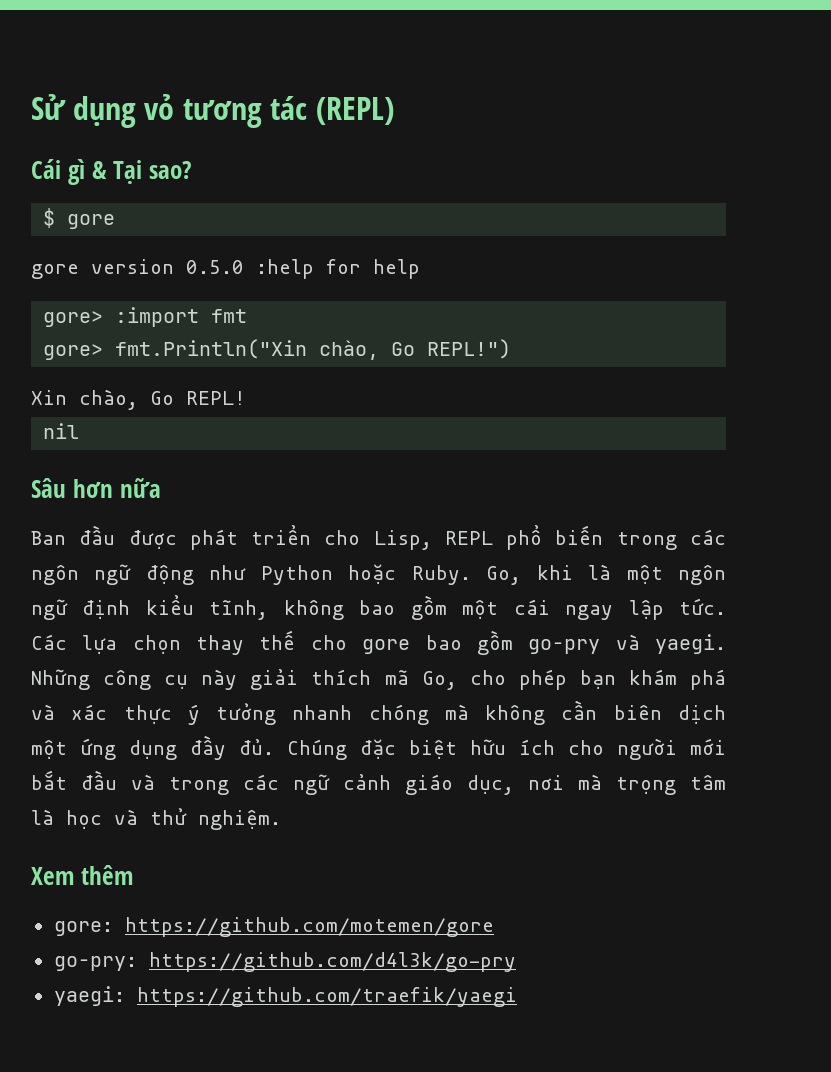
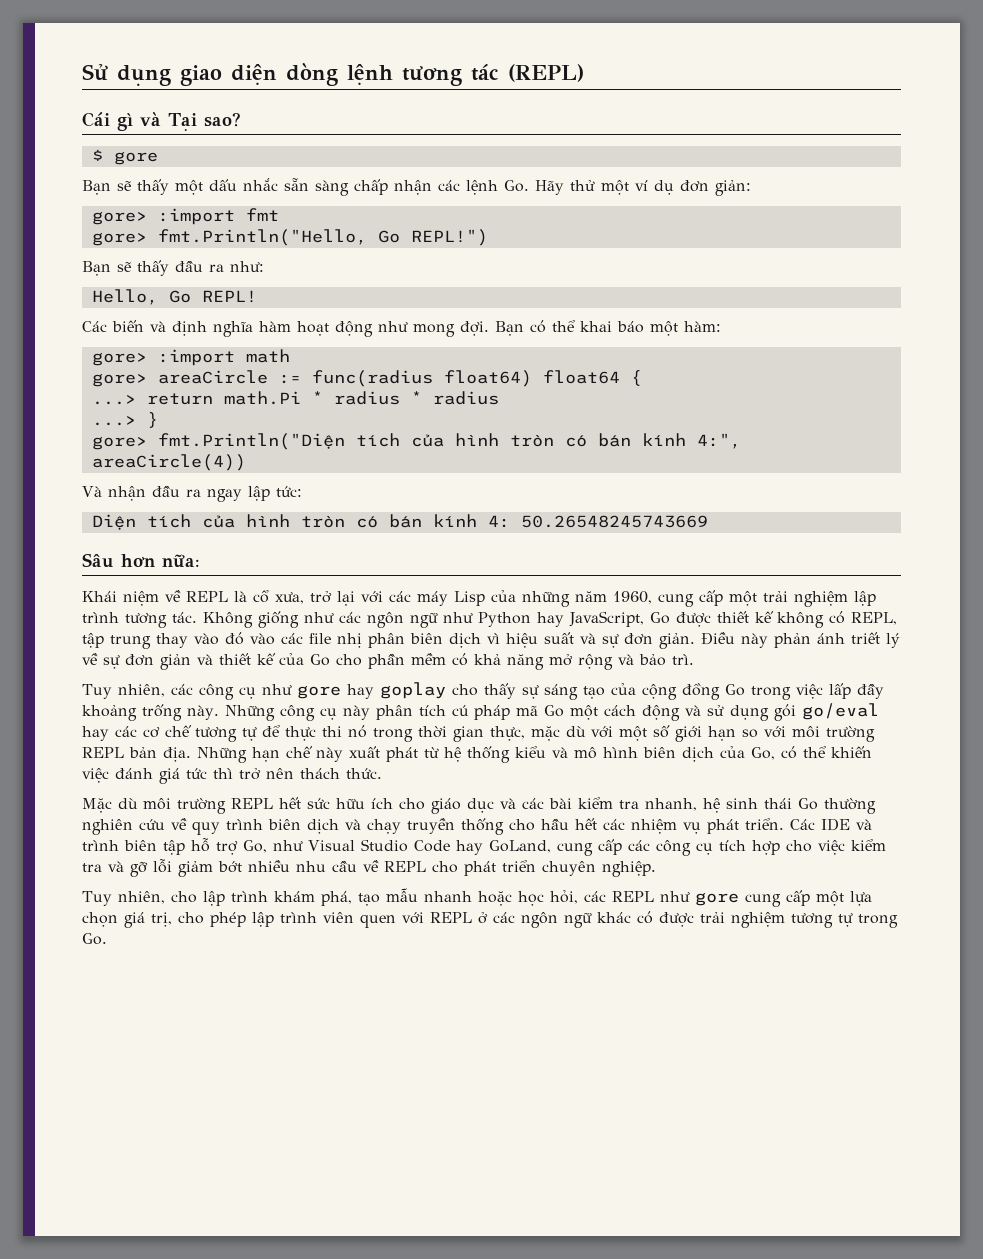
- Sử dụng vỏ tương tác (REPL)
+ Sử dụng giao diện dòng lệnh tương tác (REPL)
- Cái gì & Tại sao?
+ Cái gì và Tại sao?
- gore version 0.5.0 :help for help
+ Bạn sẽ thấy một dấu nhắc sẵn sàng chấp nhận các lệnh Go. Hãy thử một ví dụ đơn giản:
- gore> fmt.Println("Xin chào, Go REPL!")
+ gore> fmt.Println("Hello, Go REPL!")
- Xin chào, Go REPL!
- nil
- Sâu hơn nữa
- Ban đầu được phát triển cho Lisp, REPL phổ biến trong các ngôn ngữ động như Python hoặc Ruby. Go, khi là một ngôn ngữ định kiểu tĩnh, không bao gồm một cái ngay lập tức. Các lựa chọn thay thế cho gore bao gồm go-pry và yaegi. Những công cụ này giải thích mã Go, cho phép bạn khám phá và xác thực ý tưởng nhanh chóng mà không cần biên dịch một ứng dụng đầy đủ. Chúng đặc biệt hữu ích cho người mới bắt đầu và trong các ngữ cảnh giáo dục, nơi mà trọng tâm là học và thử nghiệm.
- Xem thêm
- gore: https://github.com/motemen/gore
- go-pry: https://github.com/d4l3k/go-pry
- yaegi: https://github.com/traefik/yaegi
+ Bạn sẽ thấy đầu ra như:
+ Hello, Go REPL!
+ Các biến và định nghĩa hàm hoạt động như mong đợi. Bạn có thể khai báo một hàm:
+ gore> :import math
+ gore> areaCircle := func(radius float64) float64 {
+ ...> return math.Pi * radius * radius
+ ...> }
+ gore> fmt.Println("Diện tích của hình tròn có bán kính 4:", areaCircle(4))
+ Và nhận đầu ra ngay lập tức:
+ Diện tích của hình tròn có bán kính 4: 50.26548245743669
+ Sâu hơn nữa:
+ Khái niệm về REPL là cổ xưa, trở lại với các máy Lisp của những năm 1960, cung cấp một trải nghiệm lập trình tương tác. Không giống như các ngôn ngữ như Python hay JavaScript, Go được thiết kế không có REPL, tập trung thay vào đó vào các file nhị phân biên dịch vì hiệu suất và sự đơn giản. Điều này phản ánh triết lý về sự đơn giản và thiết kế của Go cho phần mềm có khả năng mở rộng và bảo trì.
+ Tuy nhiên, các công cụ như gore hay goplay cho thấy sự sáng tạo của cộng đồng Go trong việc lấp đầy khoảng trống này. Những công cụ này phân tích cú pháp mã Go một cách động và sử dụng gói go/eval hay các cơ chế tương tự để thực thi nó trong thời gian thực, mặc dù với một số giới hạn so với môi trường REPL bản địa. Những hạn chế này xuất phát từ hệ thống kiểu và mô hình biên dịch của Go, có thể khiến việc đánh giá tức thì trở nên thách thức.
+ Mặc dù môi trường REPL hết sức hữu ích cho giáo dục và các bài kiểm tra nhanh, hệ sinh thái Go thường nghiên cứu về quy trình biên dịch và chạy truyền thống cho hầu hết các nhiệm vụ phát triển. Các IDE và trình biên tập hỗ trợ Go, như Visual Studio Code hay GoLand, cung cấp các công cụ tích hợp cho việc kiểm tra và gỡ lỗi giảm bớt nhiều nhu cầu về REPL cho phát triển chuyên nghiệp.
+ Tuy nhiên, cho lập trình khám phá, tạo mẫu nhanh hoặc học hỏi, các REPL như gore cung cấp một lựa chọn giá trị, cho phép lập trình viên quen với REPL ở các ngôn ngữ khác có được trải nghiệm tương tự trong Go.

